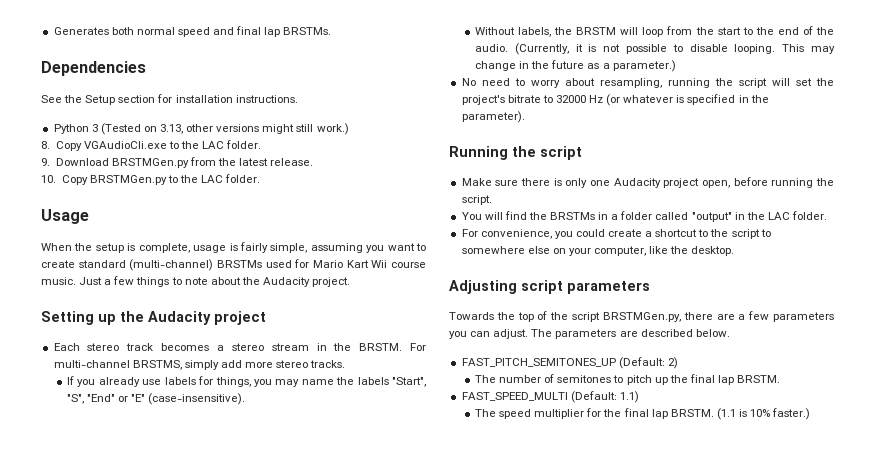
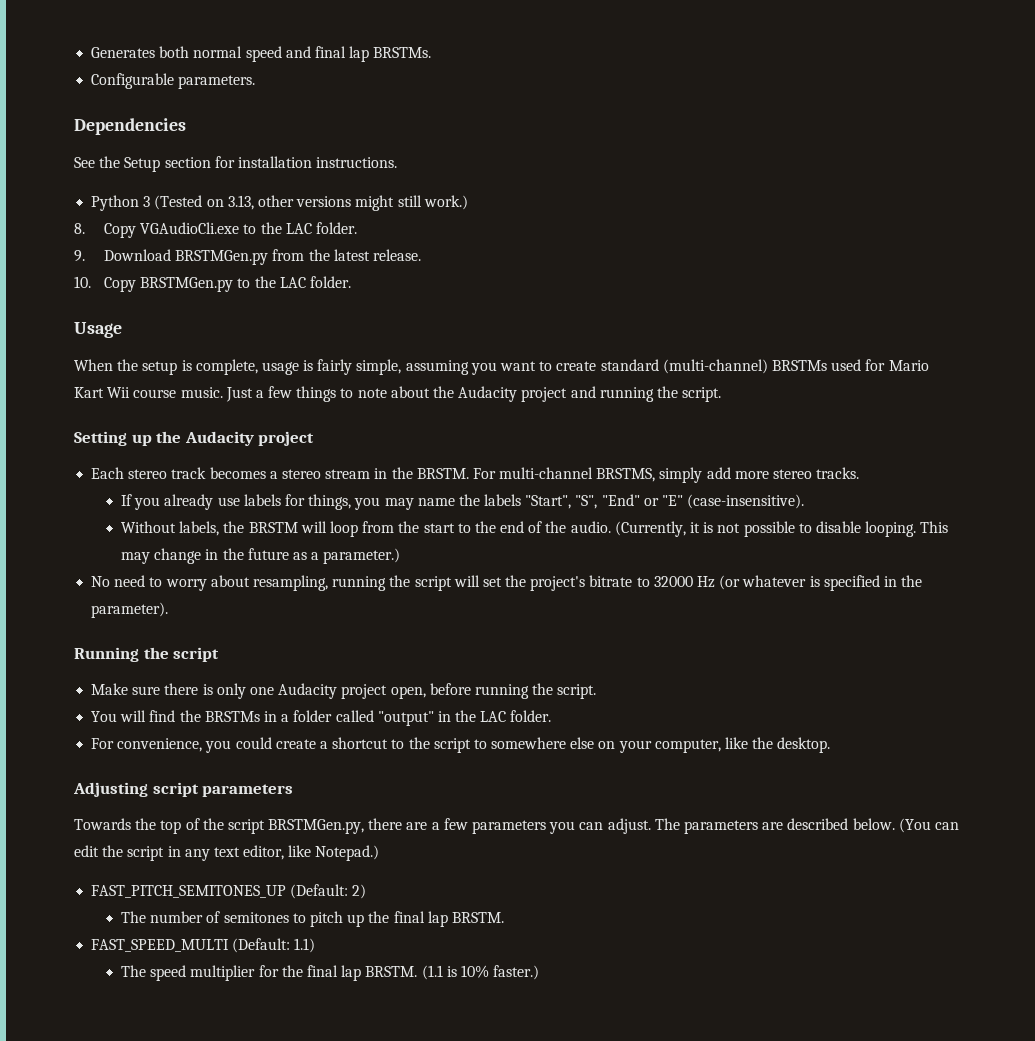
+ Configurable parameters.
- Just a few things to note about the Audacity project.
+ Just a few things to note about the Audacity project and running the script.
+ (You can edit the script in any text editor, like Notepad.)

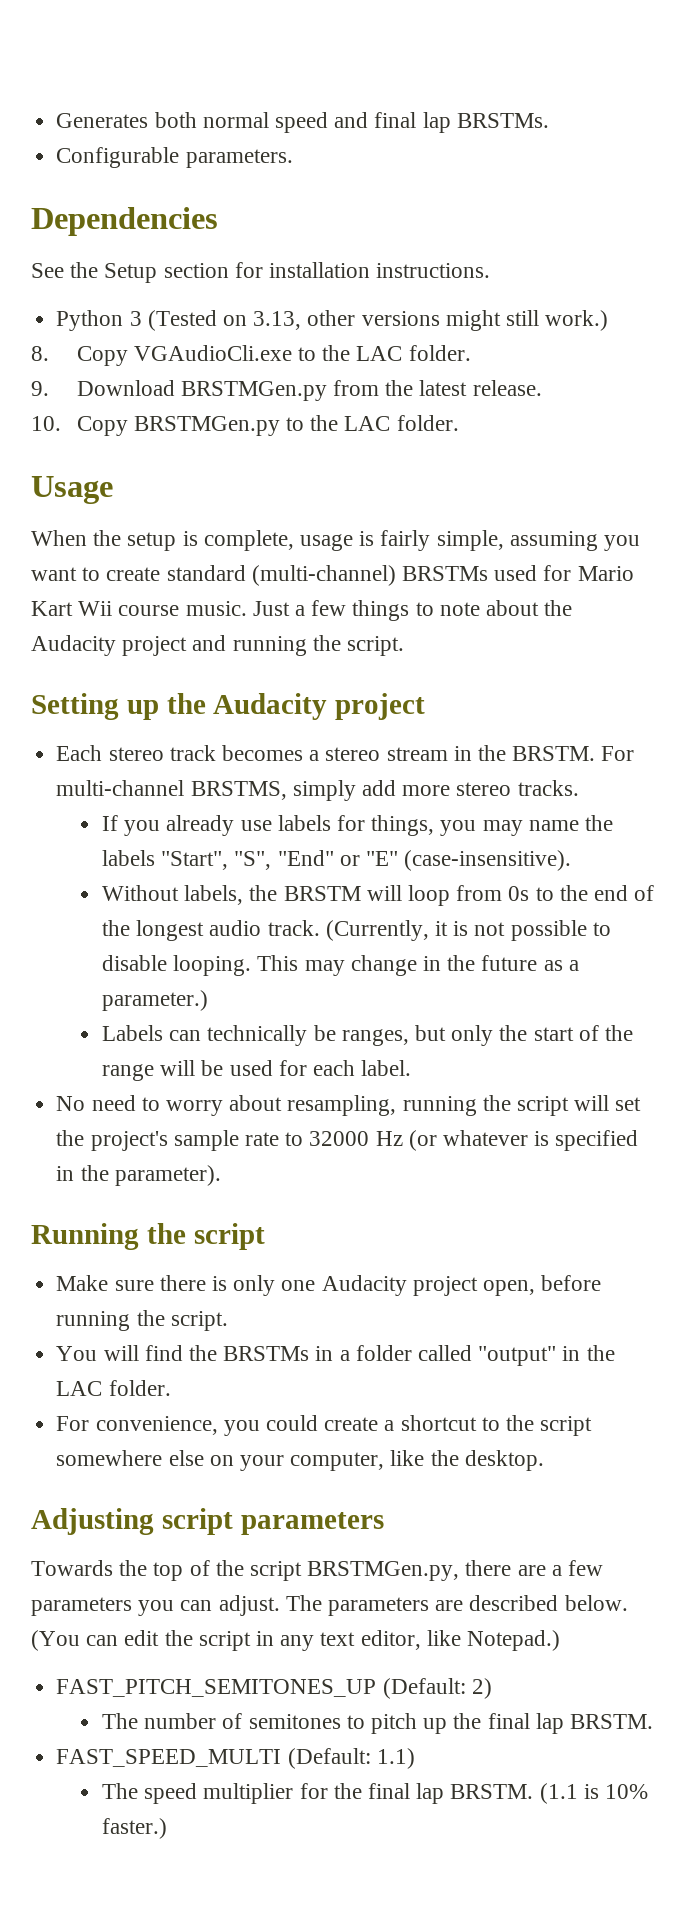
- Without labels, the BRSTM will loop from the start to the end of the audio.
+ Without labels, the BRSTM will loop from 0s to the end of the longest audio track.
+ Labels can technically be ranges, but only the start of the range will be used for each label.
- No need to worry about resampling, running the script will set the project's bitrate to 32000 Hz (or whatever is specified in the parameter).
+ No need to worry about resampling, running the script will set the project's sample rate to 32000 Hz (or whatever is specified in the parameter).
- For convenience, you could create a shortcut to the script to somewhere else on your computer, like the desktop.
+ For convenience, you could create a shortcut to the script somewhere else on your computer, like the desktop.

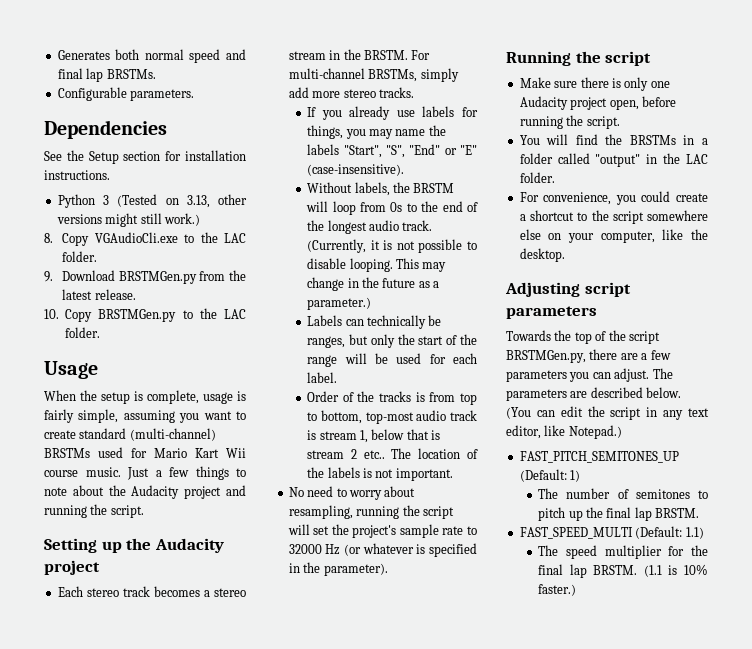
- For multi-channel BRSTMS, simply add more stereo tracks.
+ For multi-channel BRSTMs, simply add more stereo tracks.
+ Order of the tracks is from top to bottom, top-most audio track is stream 1, below that is stream 2 etc.. The location of the labels is not important.
- FAST_PITCH_SEMITONES_UP (Default: 2)
+ FAST_PITCH_SEMITONES_UP (Default: 1)

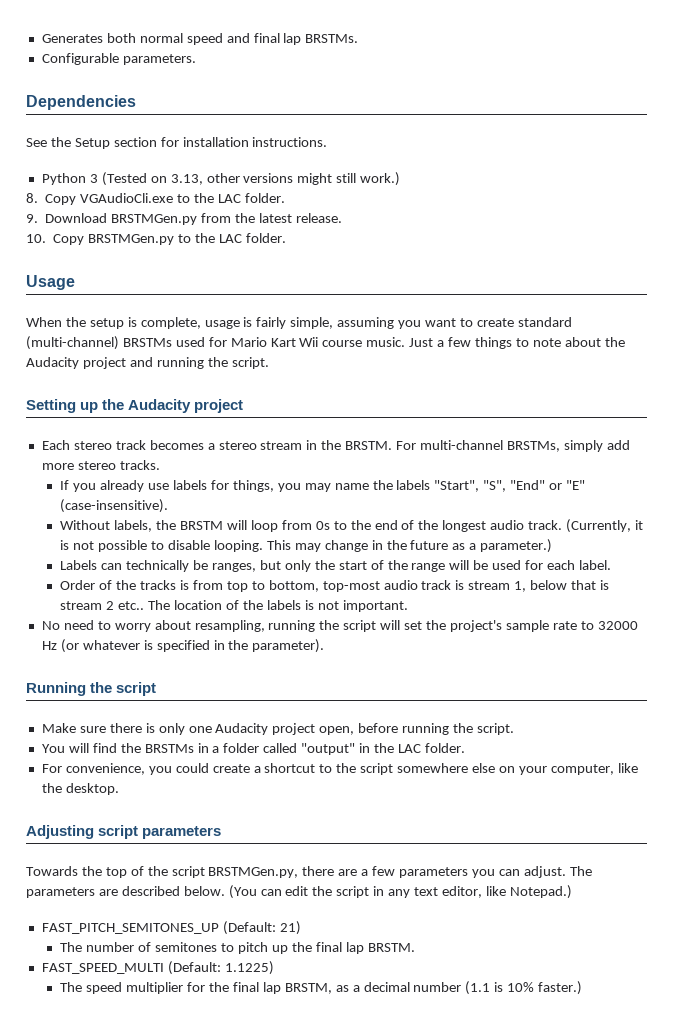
- FAST_PITCH_SEMITONES_UP (Default: 1)
+ FAST_PITCH_SEMITONES_UP (Default: 21)
- FAST_SPEED_MULTI (Default: 1.1)
+ FAST_SPEED_MULTI (Default: 1.1225)
- The speed multiplier for the final lap BRSTM. (1.1 is 10% faster.)
+ The speed multiplier for the final lap BRSTM, as a decimal number (1.1 is 10% faster.)

